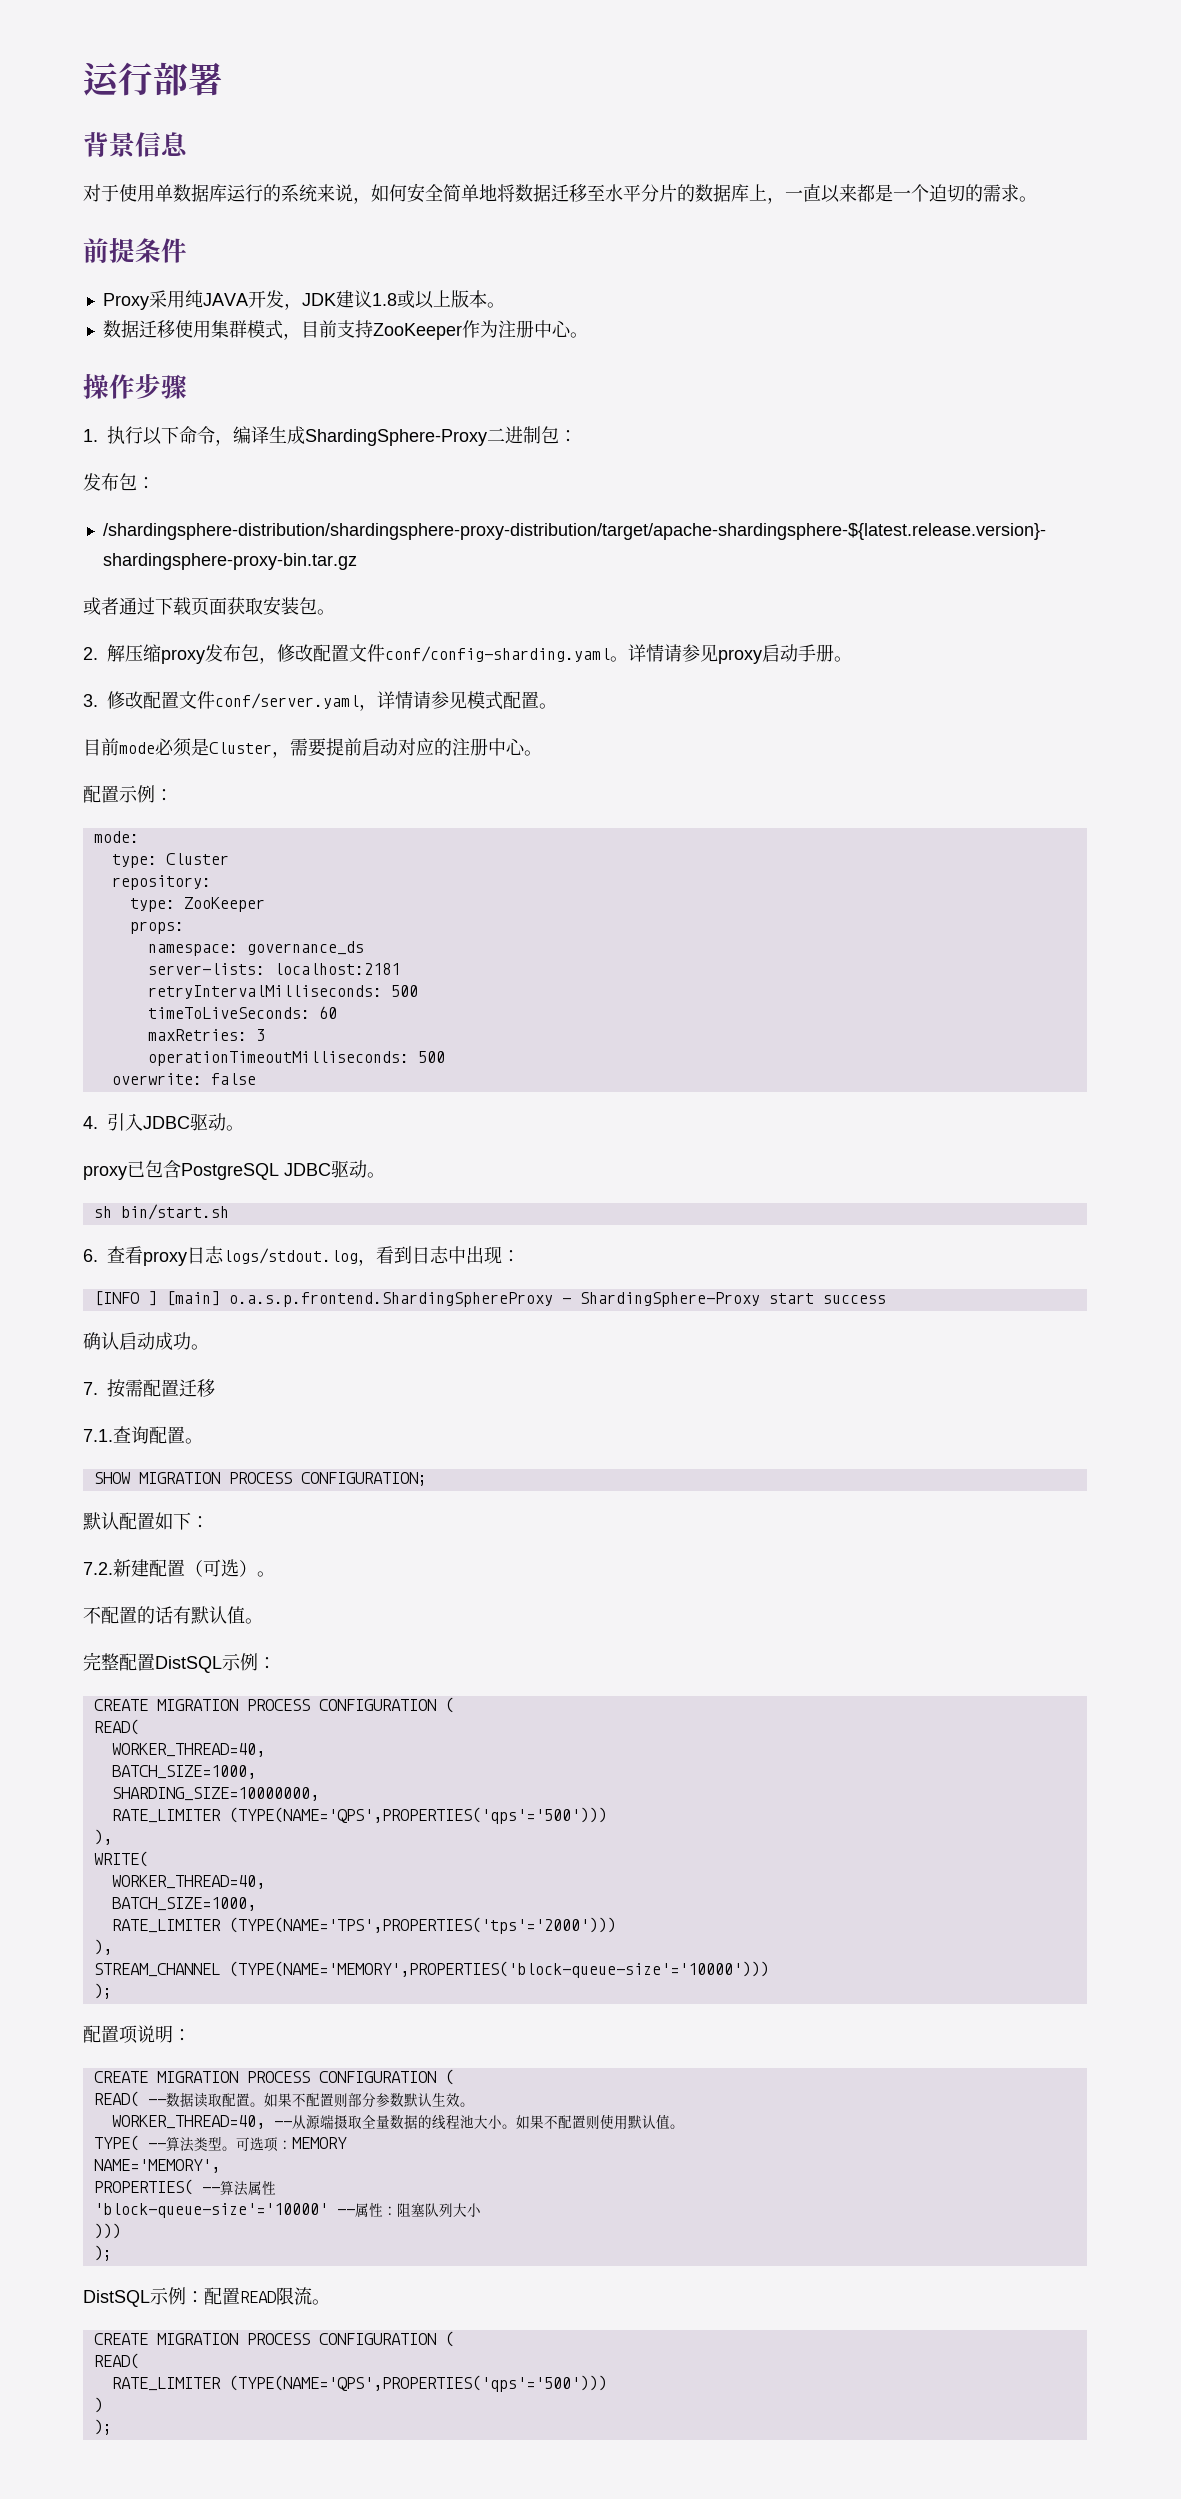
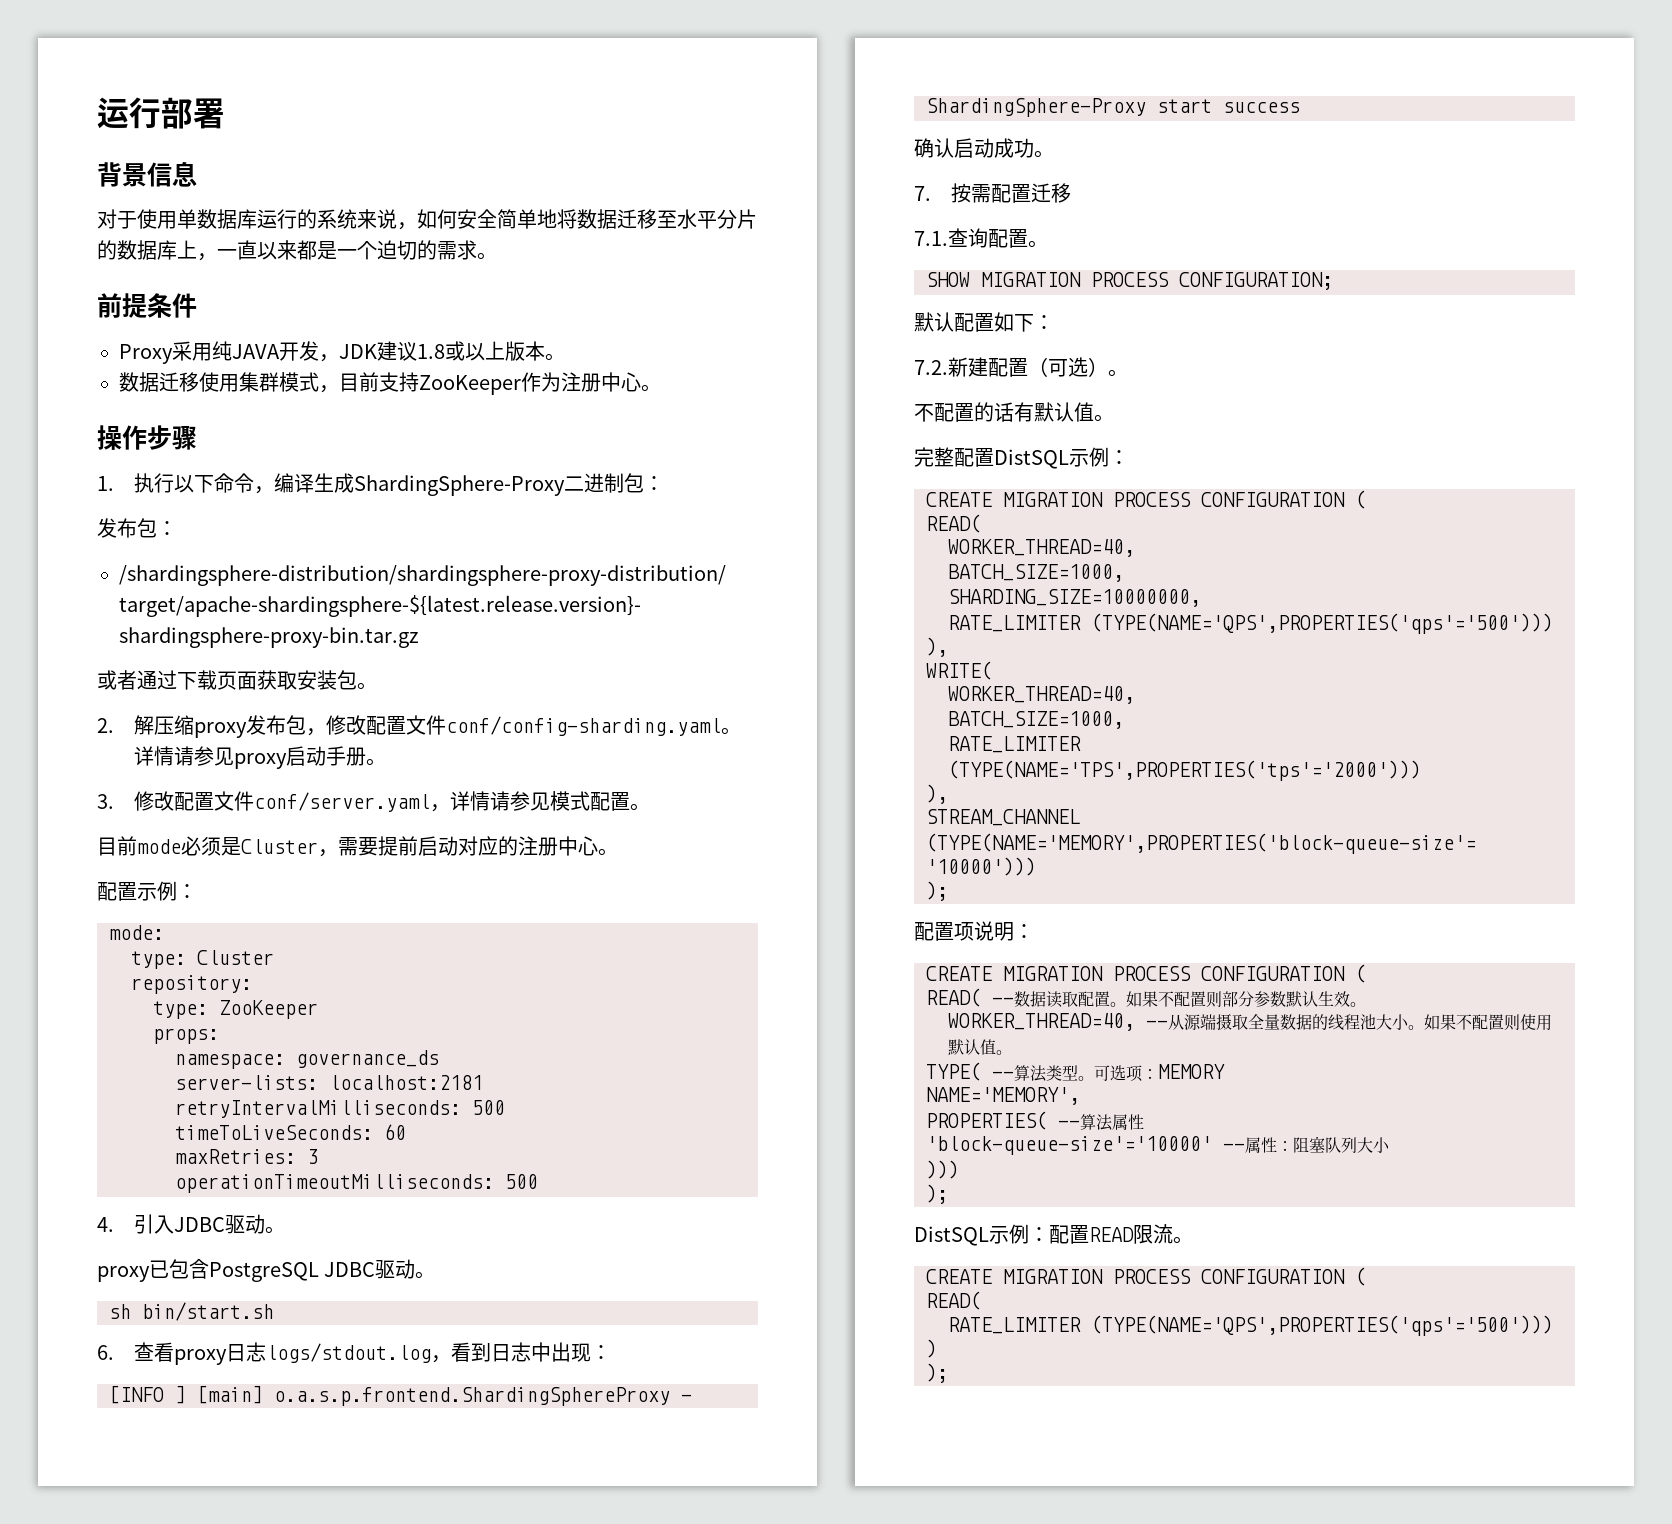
- overwrite: false

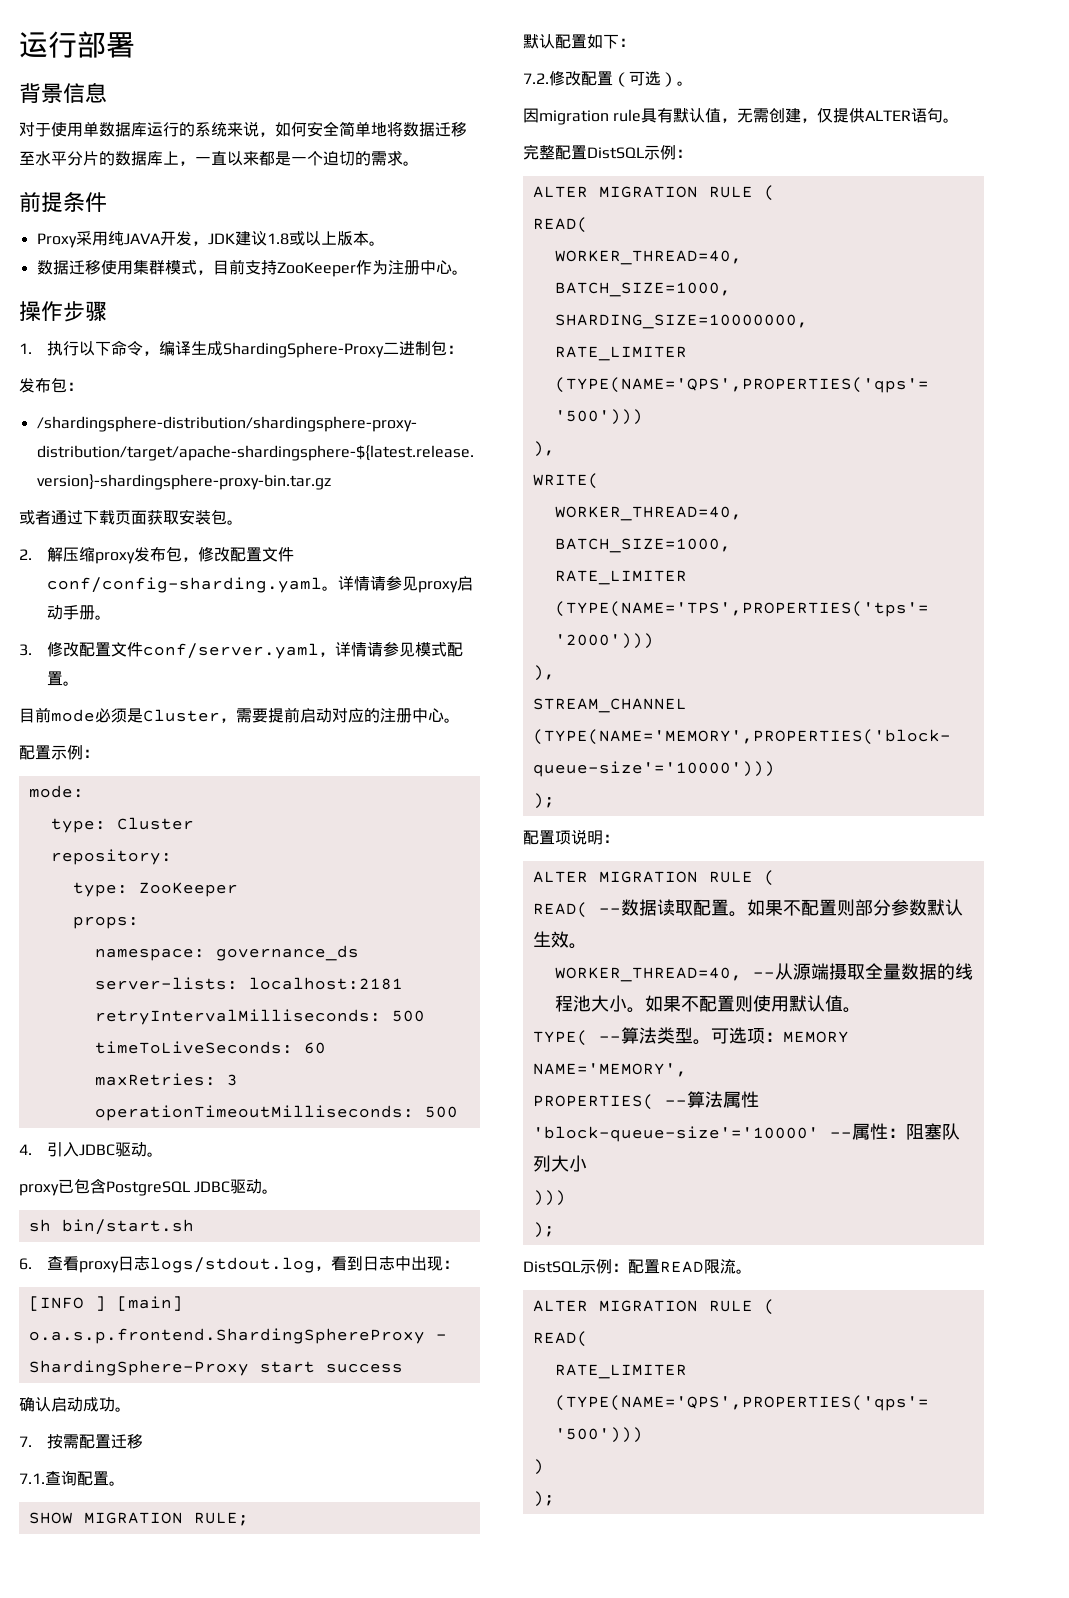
- SHOW MIGRATION PROCESS CONFIGURATION;
+ SHOW MIGRATION RULE;
- 7.2.新建配置（可选）。
+ 7.2.修改配置（可选）。
- 不配置的话有默认值。
+ 因migration rule具有默认值，无需创建，仅提供ALTER语句。
  完整配置DistSQL示例：
- CREATE MIGRATION PROCESS CONFIGURATION (
+ ALTER MIGRATION RULE (
  配置项说明：
- CREATE MIGRATION PROCESS CONFIGURATION (
+ ALTER MIGRATION RULE (
  DistSQL示例：配置READ限流。
- CREATE MIGRATION PROCESS CONFIGURATION (
+ ALTER MIGRATION RULE (

